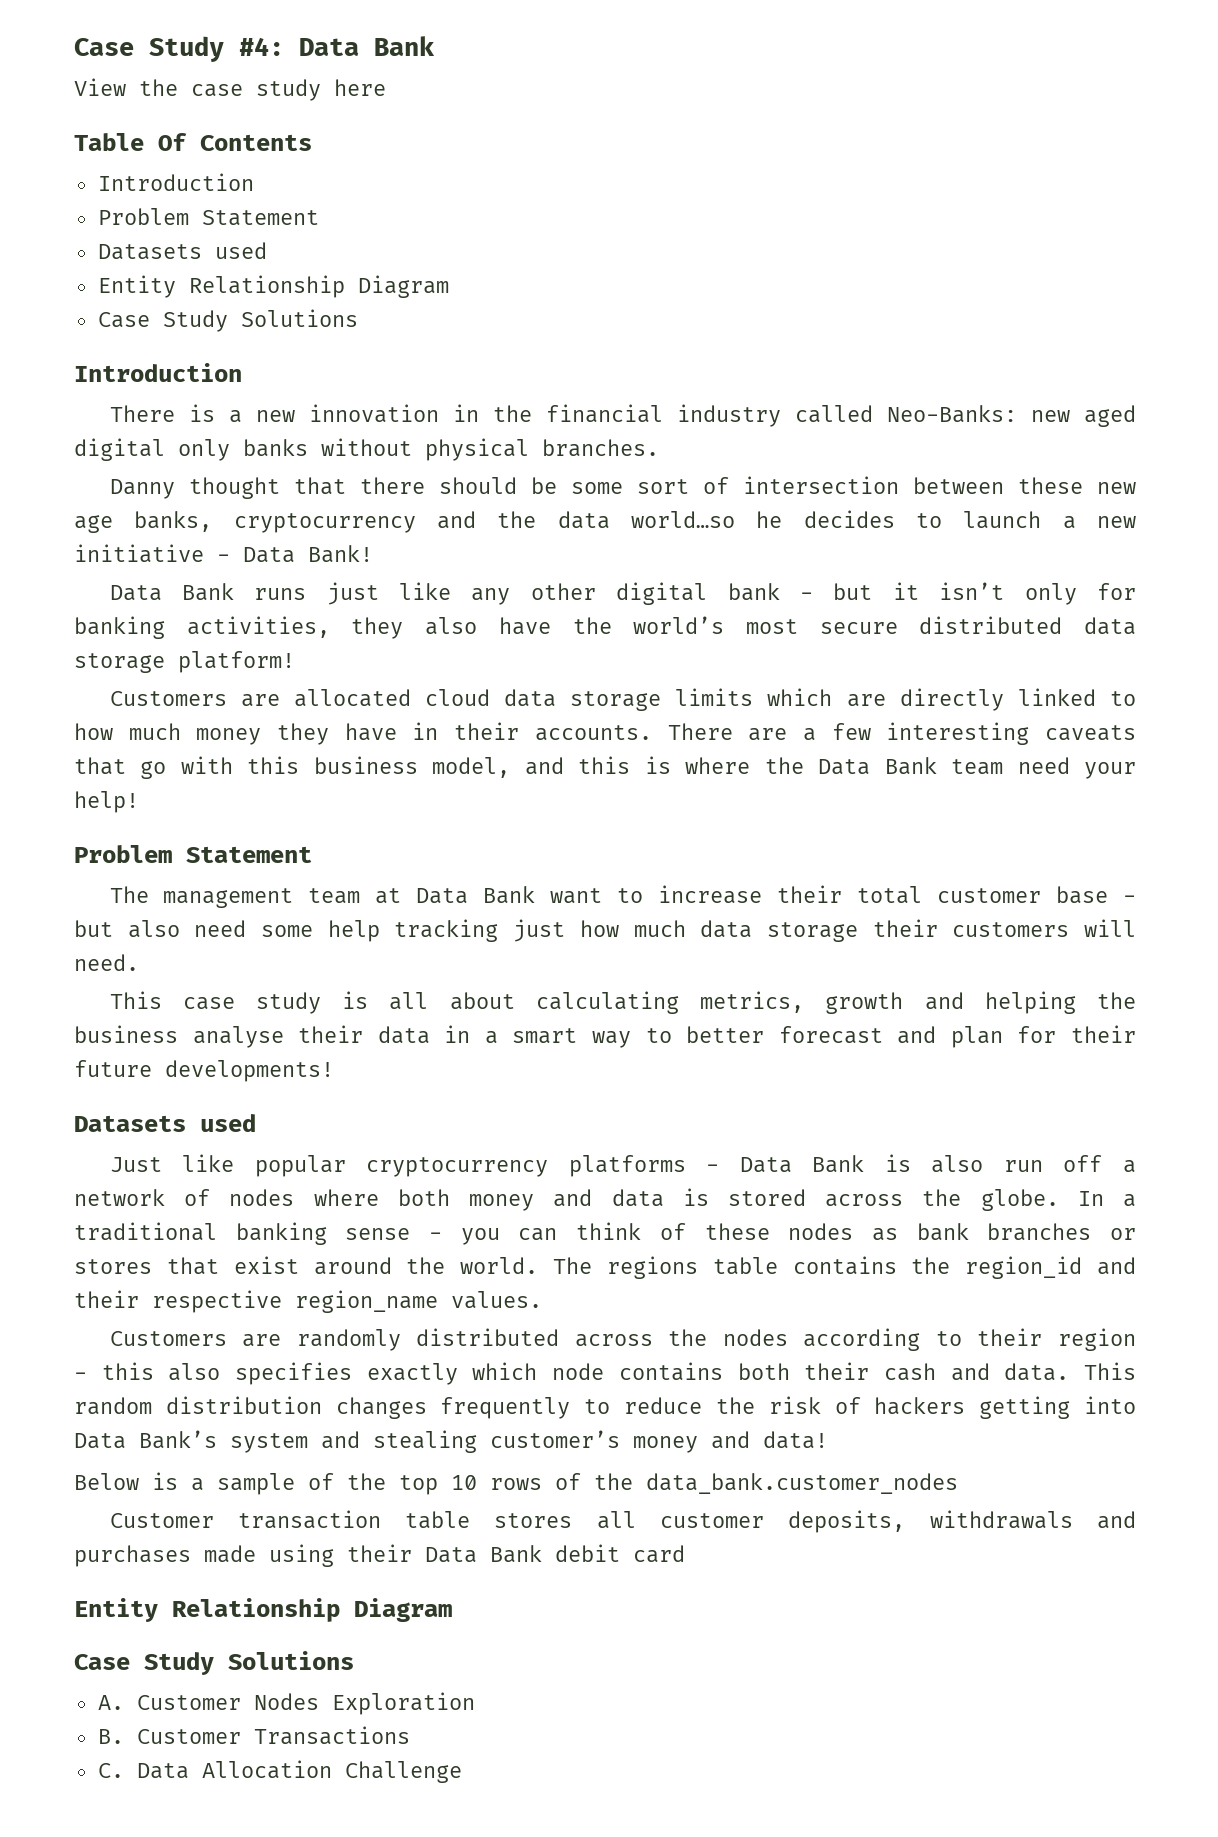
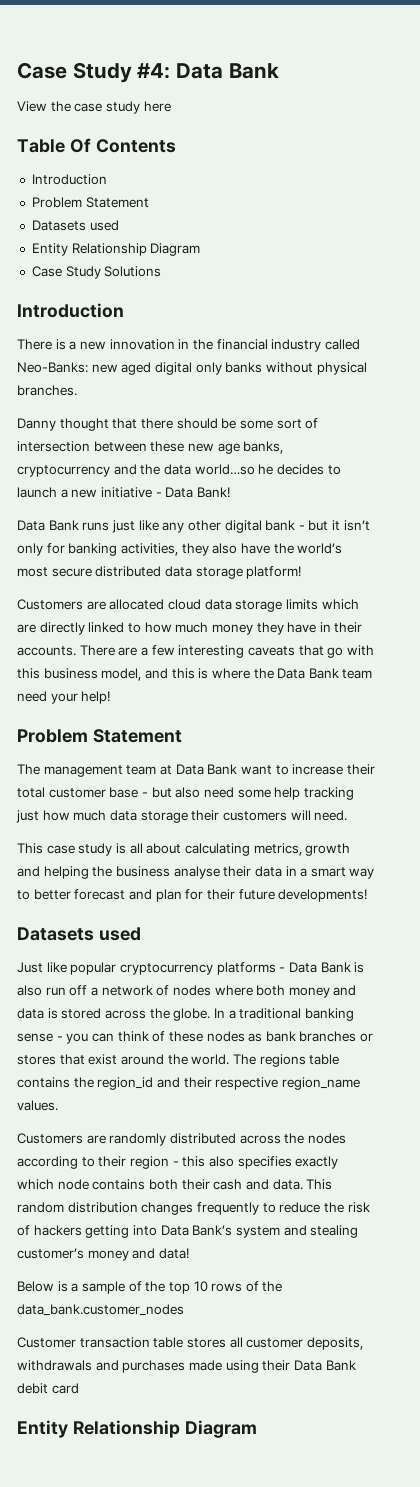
  Customer transaction table stores all customer deposits, withdrawals and purchases made using their Data Bank debit card
  Entity Relationship Diagram
- Case Study Solutions
- A. Customer Nodes Exploration
- B. Customer Transactions
- C. Data Allocation Challenge

